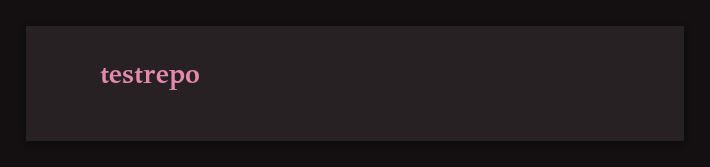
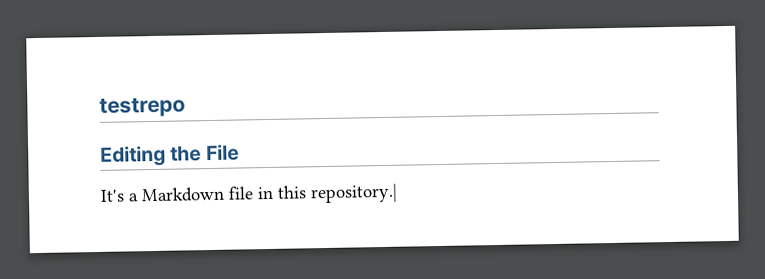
+ Editing the File
+ It's a Markdown file in this repository.|

